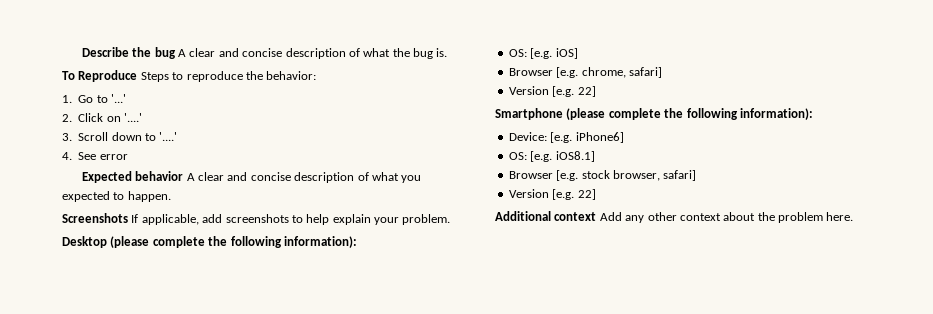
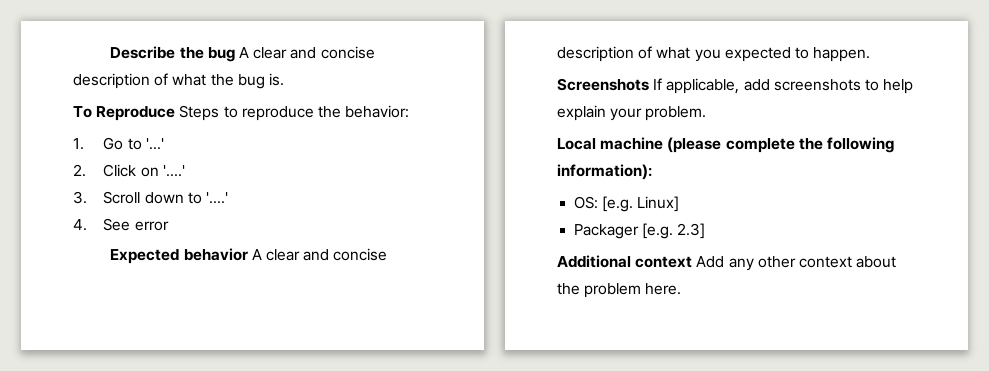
- Desktop (please complete the following information):
+ Local machine (please complete the following information):
- OS: [e.g. iOS]
- Browser [e.g. chrome, safari]
- Version [e.g. 22]
- Smartphone (please complete the following information):
- Device: [e.g. iPhone6]
- OS: [e.g. iOS8.1]
- Browser [e.g. stock browser, safari]
- Version [e.g. 22]
+ OS: [e.g. Linux]
+ Packager [e.g. 2.3]

